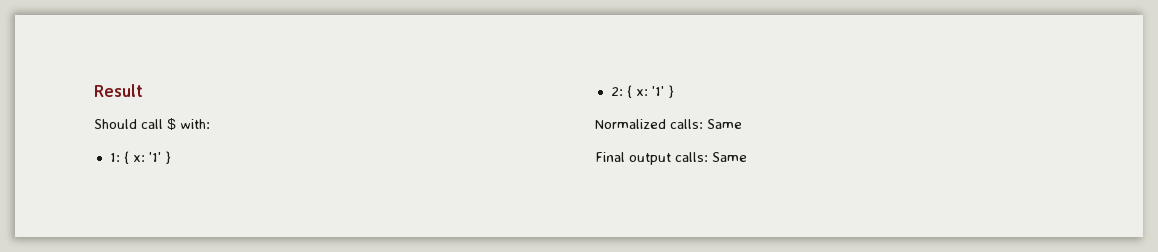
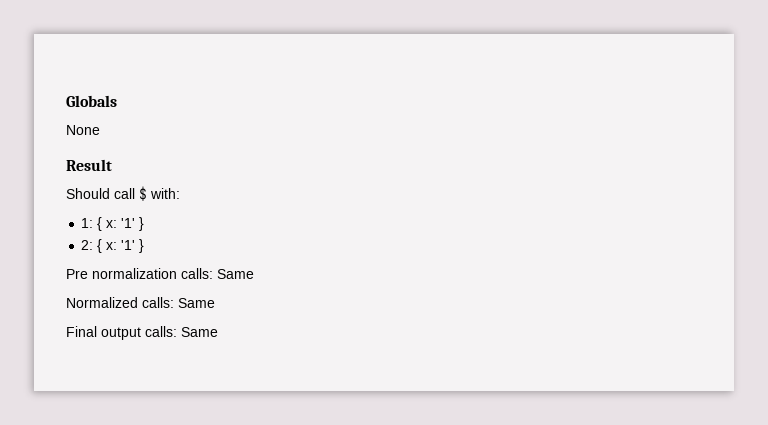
+ Globals
+ None
+ Pre normalization calls: Same

